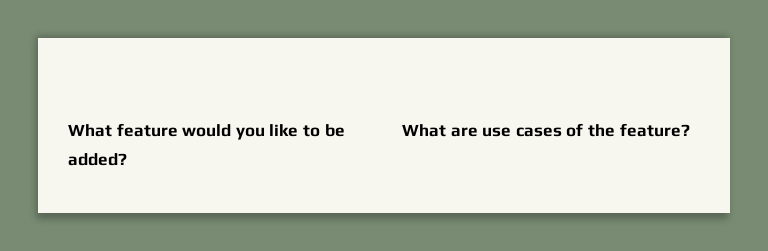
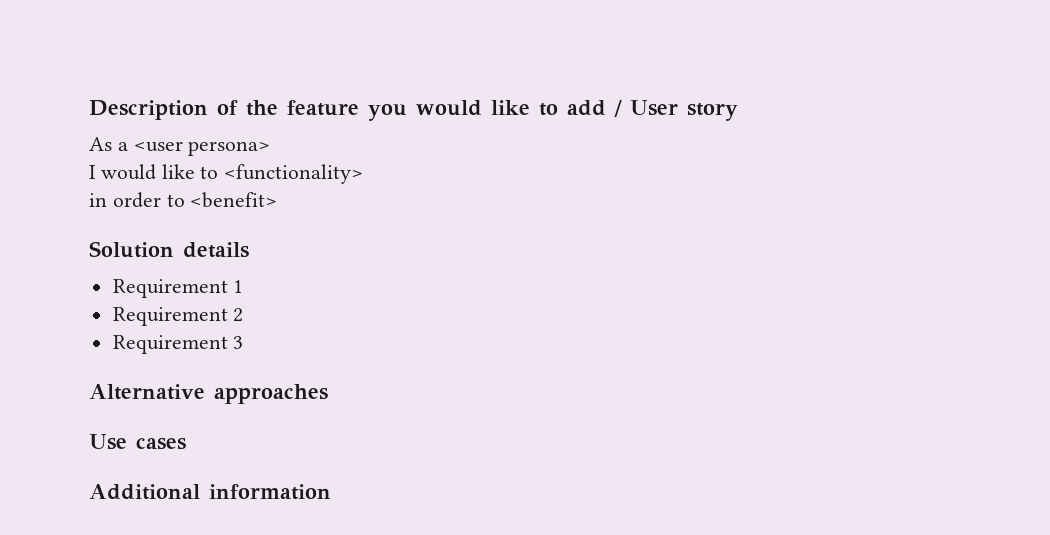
- What feature would you like to be added?
- What are use cases of the feature?
+ Description of the feature you would like to add / User story
+ As a <user persona>
+ I would like to <functionality>
+ in order to <benefit>
+ Solution details
+ Requirement 1
+ Requirement 2
+ Requirement 3
+ Alternative approaches
+ Use cases
+ Additional information

